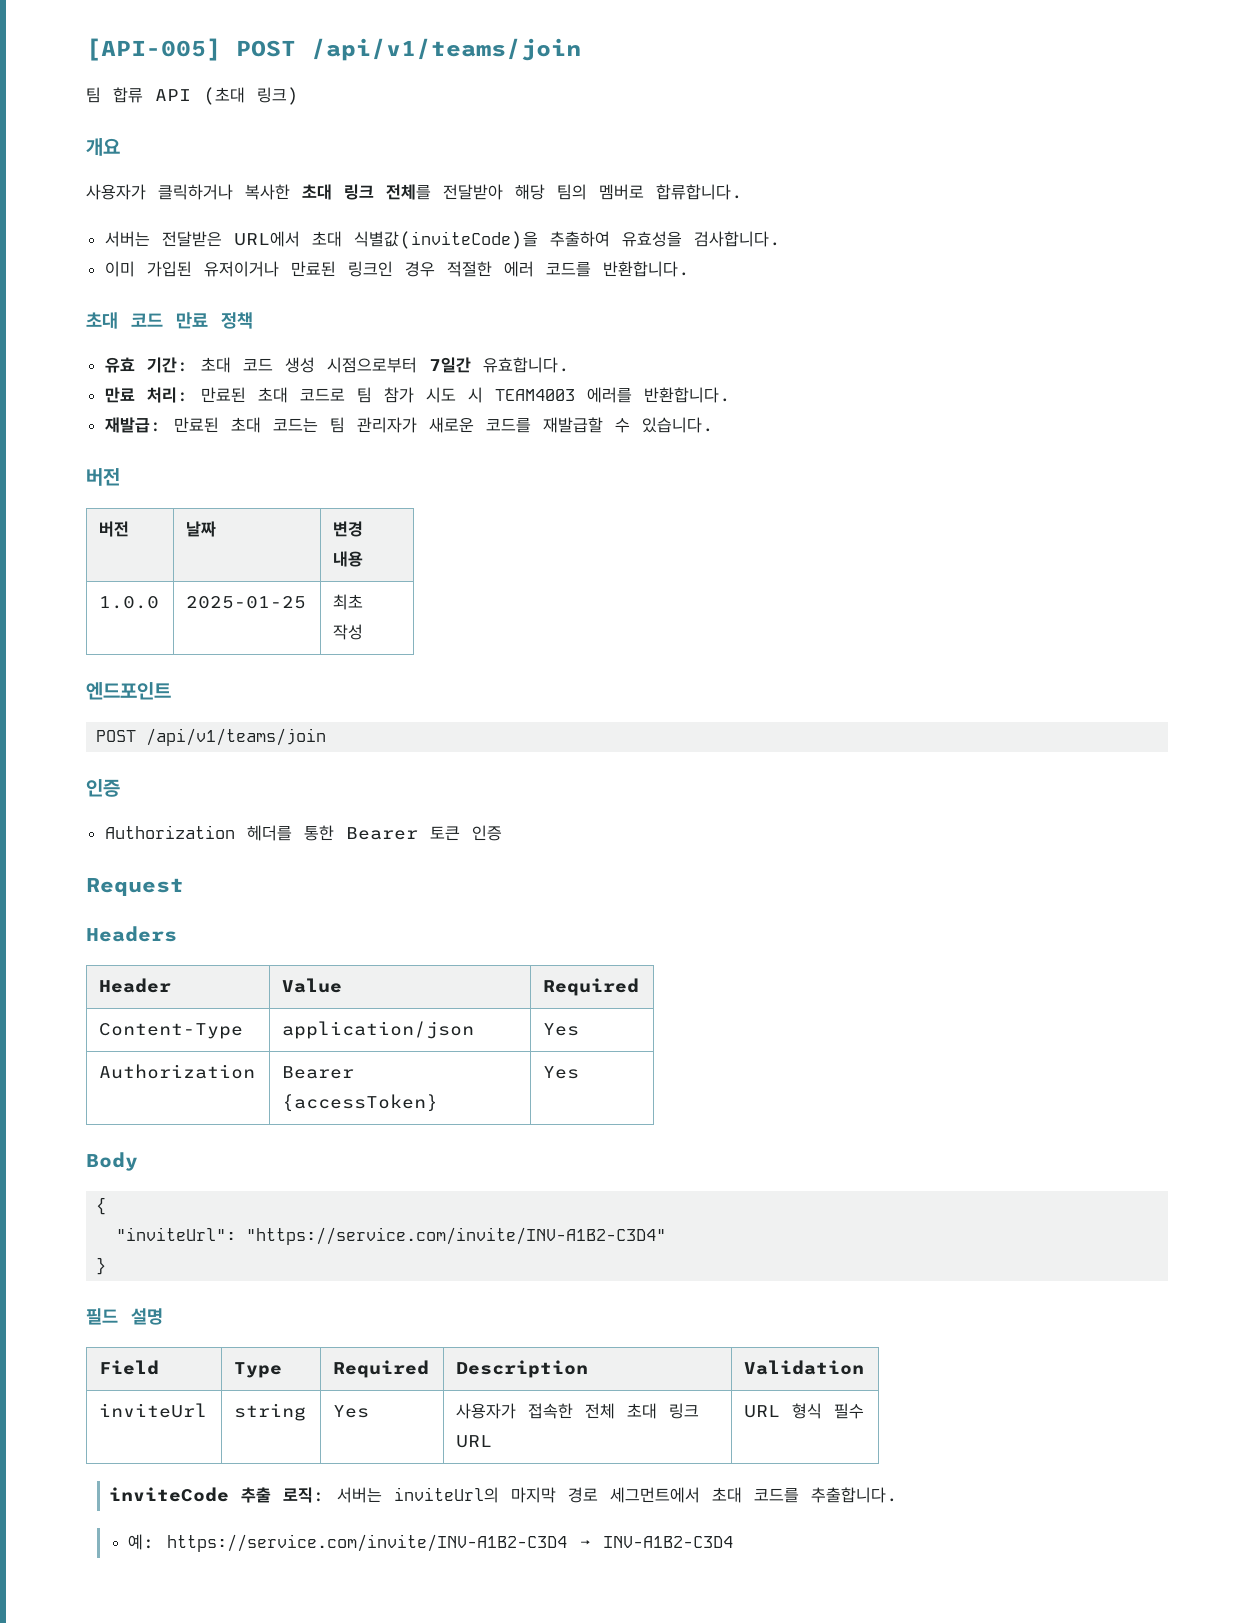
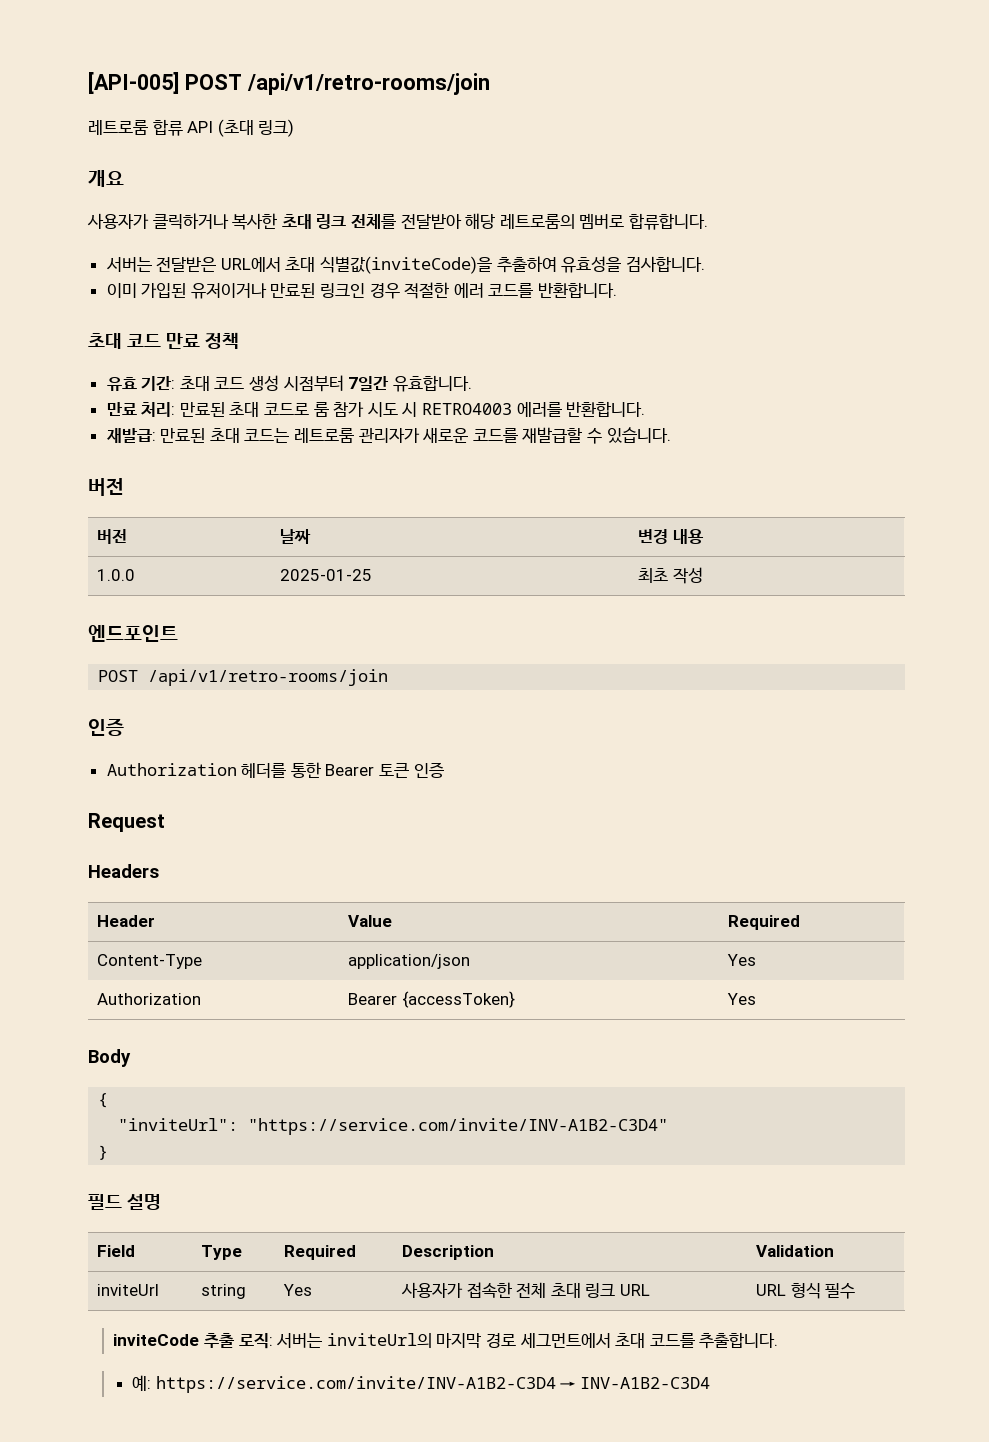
- [API-005] POST /api/v1/teams/join
- 팀 합류 API (초대 링크)
+ [API-005] POST /api/v1/retro-rooms/join
+ 레트로룸 합류 API (초대 링크)
- 사용자가 클릭하거나 복사한 초대 링크 전체를 전달받아 해당 팀의 멤버로 합류합니다.
+ 사용자가 클릭하거나 복사한 초대 링크 전체를 전달받아 해당 레트로룸의 멤버로 합류합니다.
- 유효 기간: 초대 코드 생성 시점으로부터 7일간 유효합니다.
+ 유효 기간: 초대 코드 생성 시점부터 7일간 유효합니다.
- 만료 처리: 만료된 초대 코드로 팀 참가 시도 시 TEAM4003 에러를 반환합니다.
+ 만료 처리: 만료된 초대 코드로 룸 참가 시도 시 RETRO4003 에러를 반환합니다.
- 재발급: 만료된 초대 코드는 팀 관리자가 새로운 코드를 재발급할 수 있습니다.
+ 재발급: 만료된 초대 코드는 레트로룸 관리자가 새로운 코드를 재발급할 수 있습니다.
  엔드포인트
- POST /api/v1/teams/join
+ POST /api/v1/retro-rooms/join

